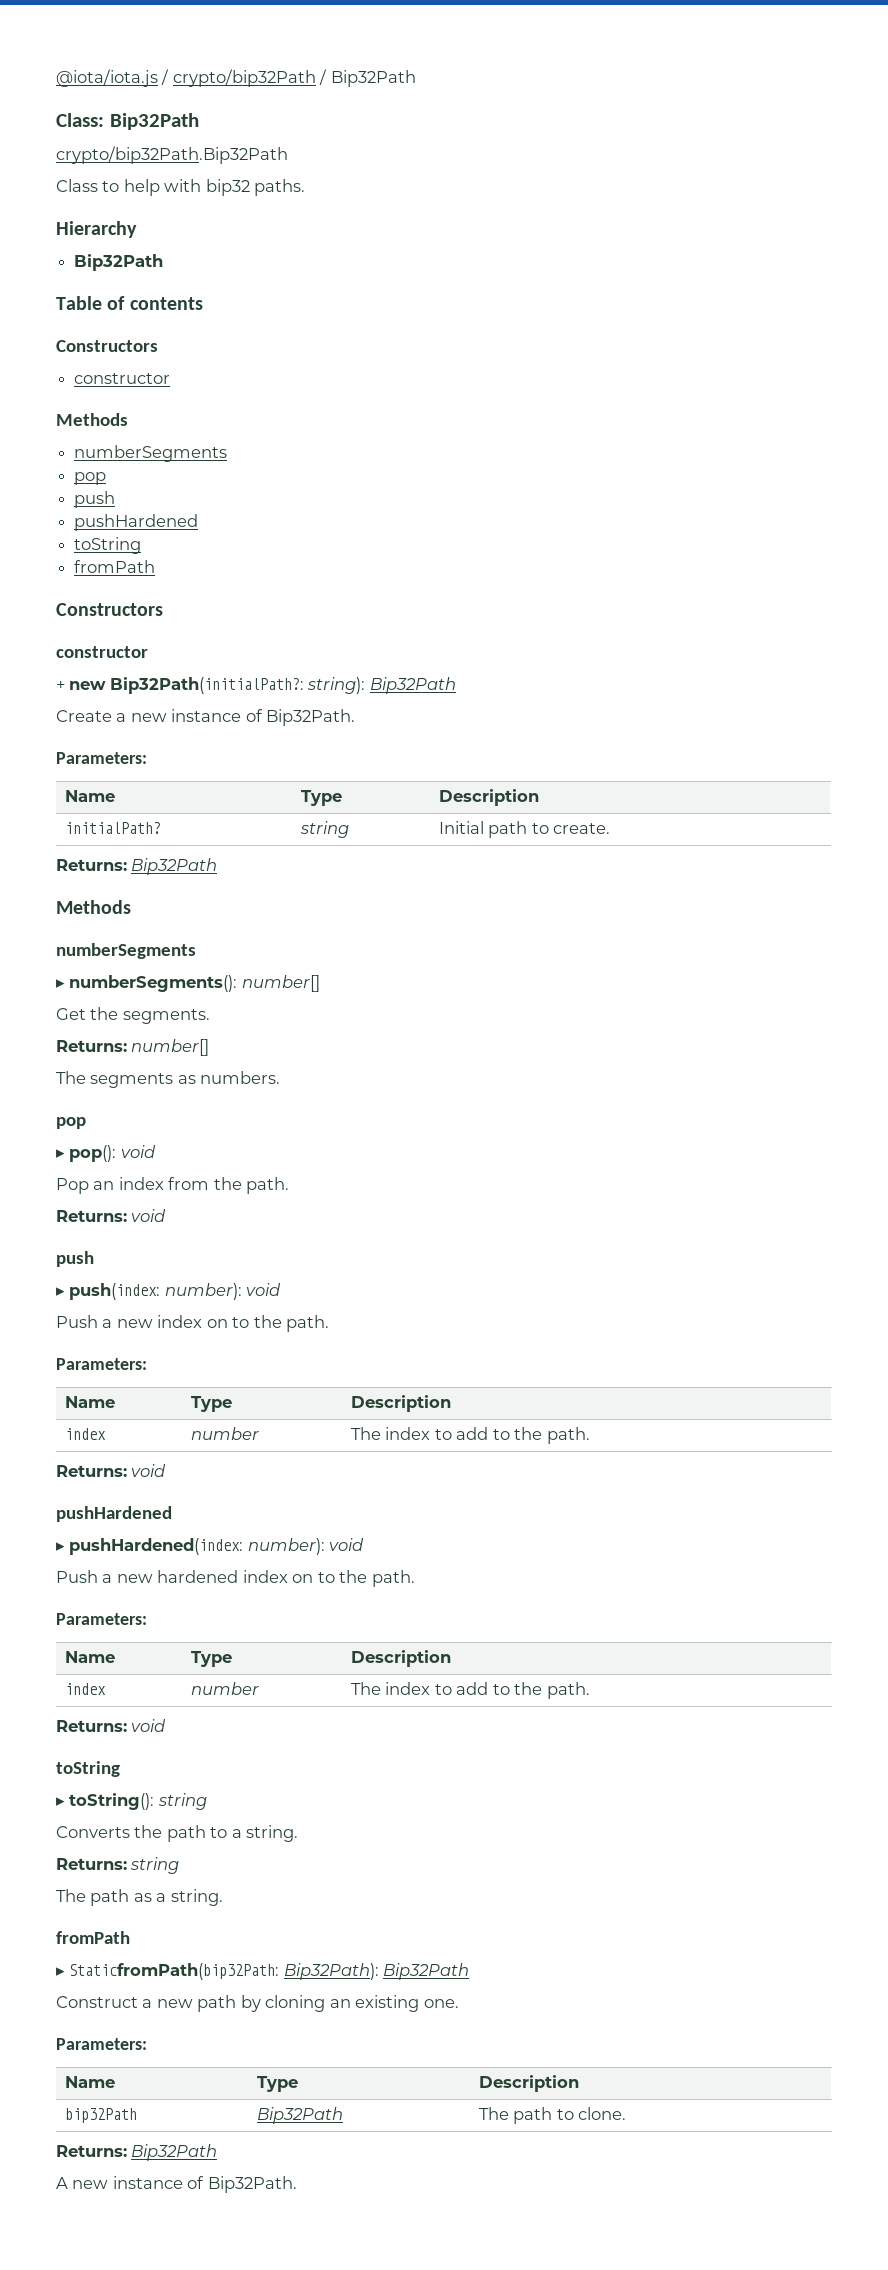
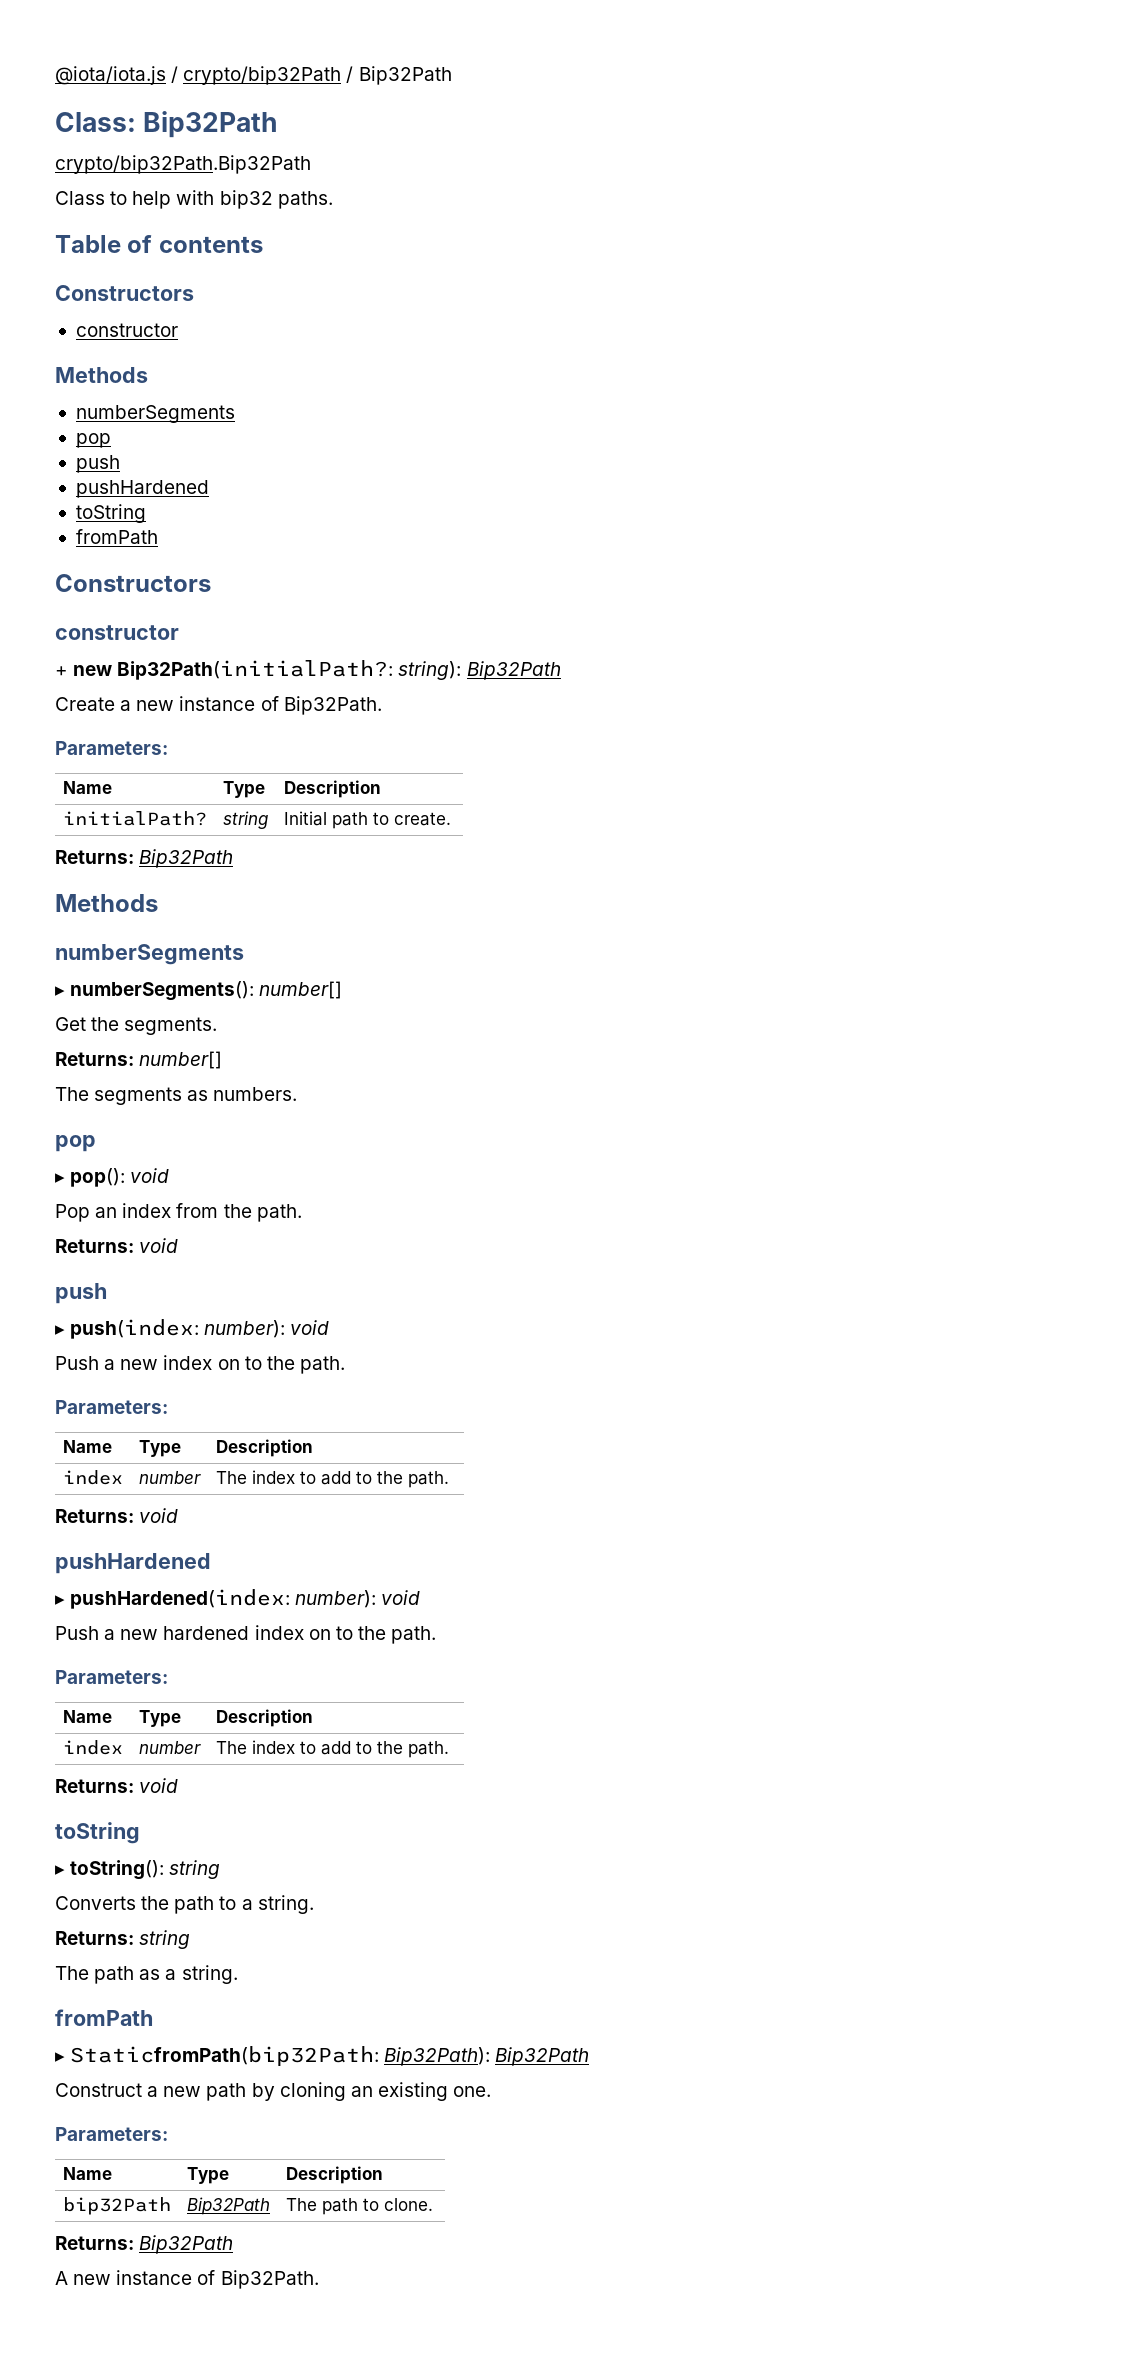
- Hierarchy
- Bip32Path

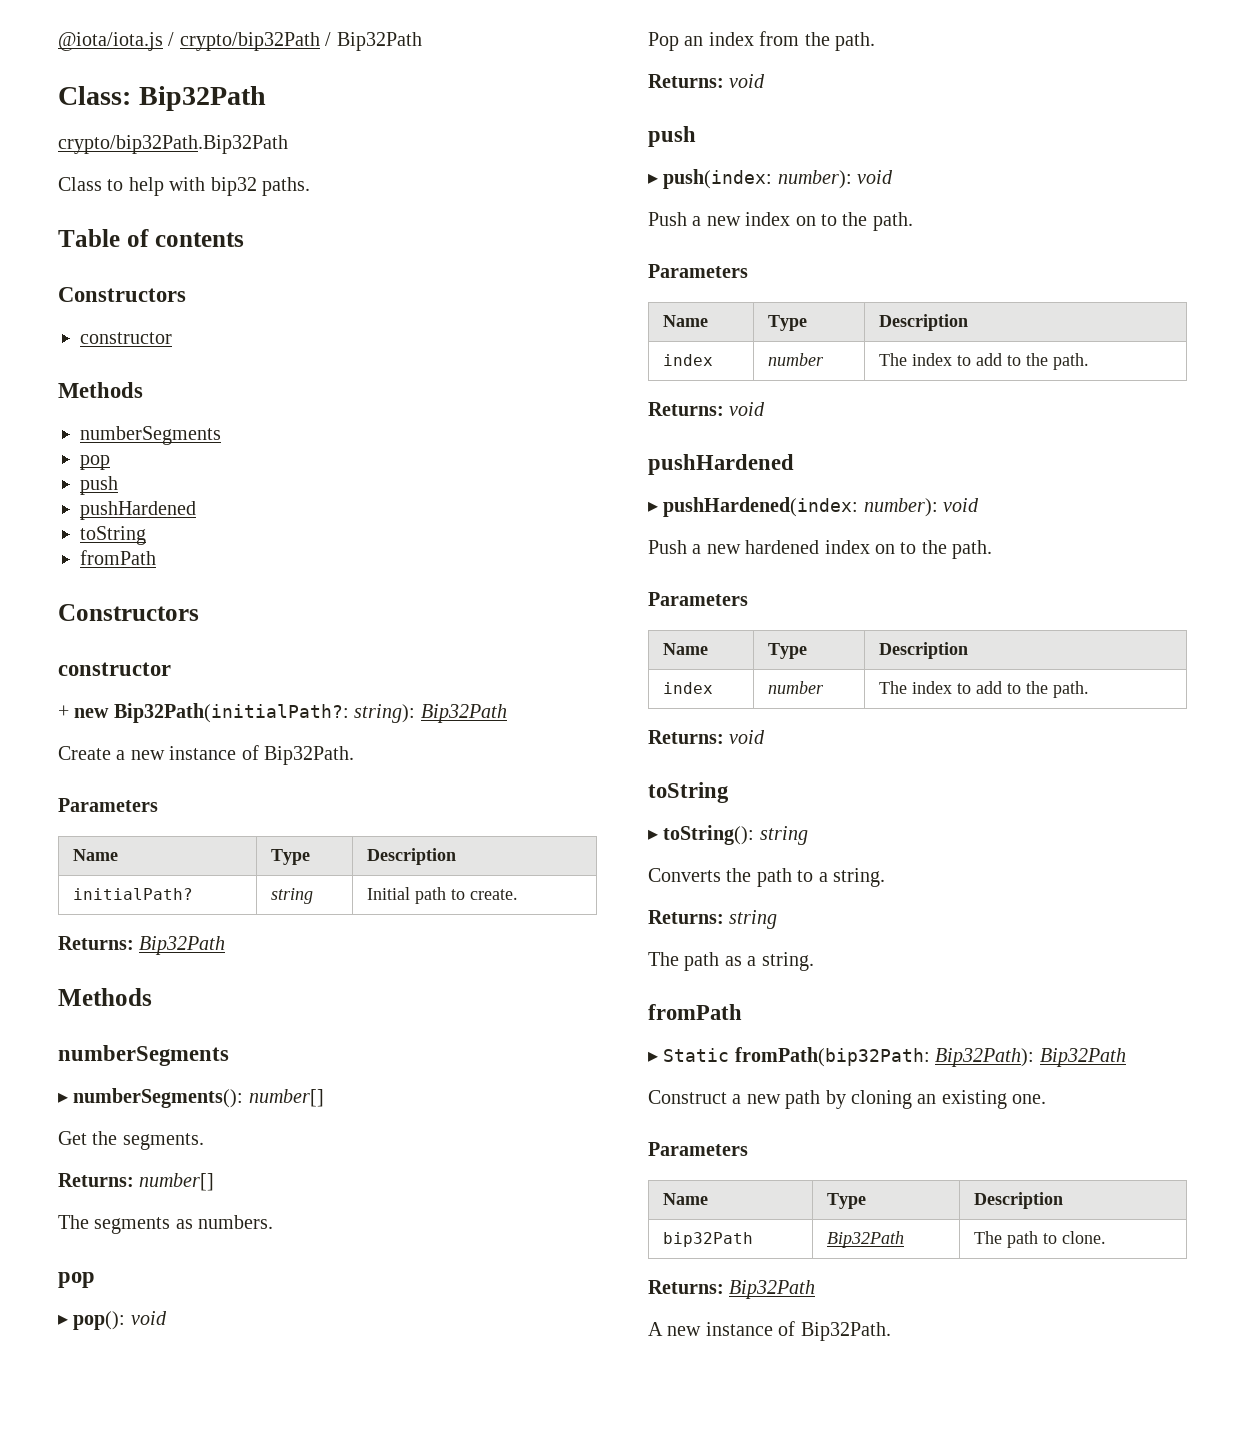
  Create a new instance of Bip32Path.
- Parameters:
+ Parameters
  Push a new index on to the path.
- Parameters:
+ Parameters
  Push a new hardened index on to the path.
- Parameters:
+ Parameters
- ▸ StaticfromPath(bip32Path: Bip32Path): Bip32Path
+ ▸ Static fromPath(bip32Path: Bip32Path): Bip32Path
  Construct a new path by cloning an existing one.
- Parameters:
+ Parameters

